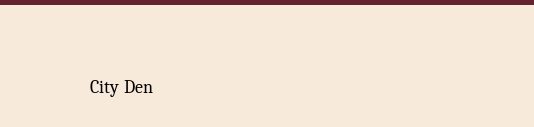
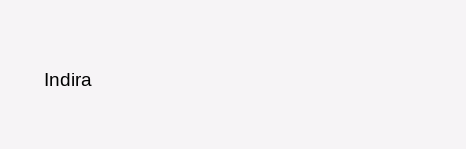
- City Den
+ Indira

